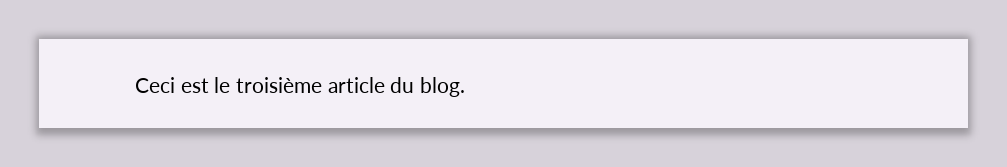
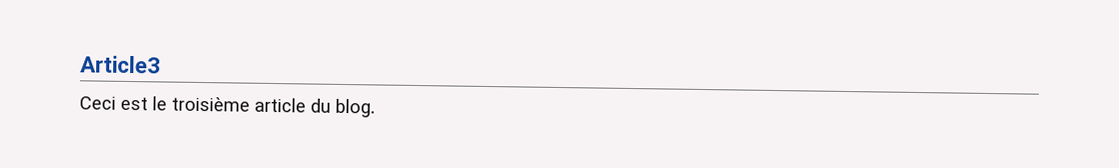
+ Article3

